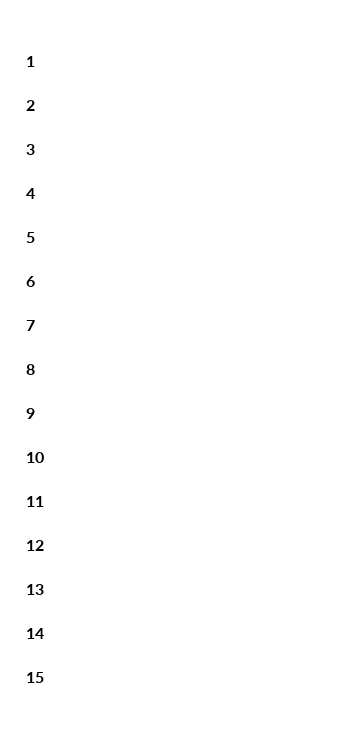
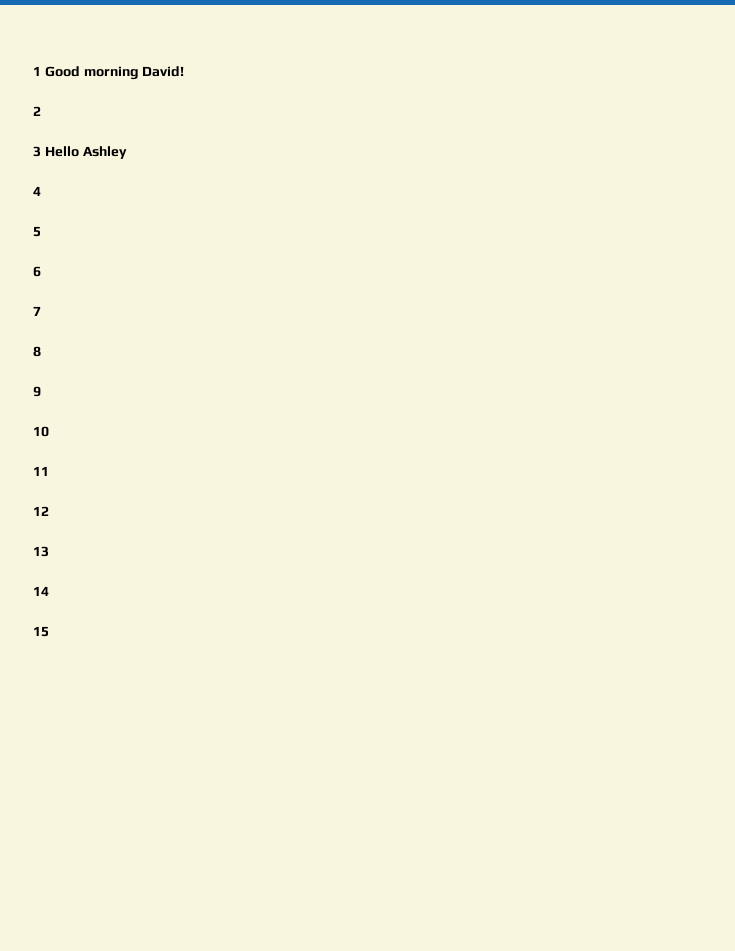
- 1
+ 1 Good morning David!
- 3
+ 3 Hello Ashley

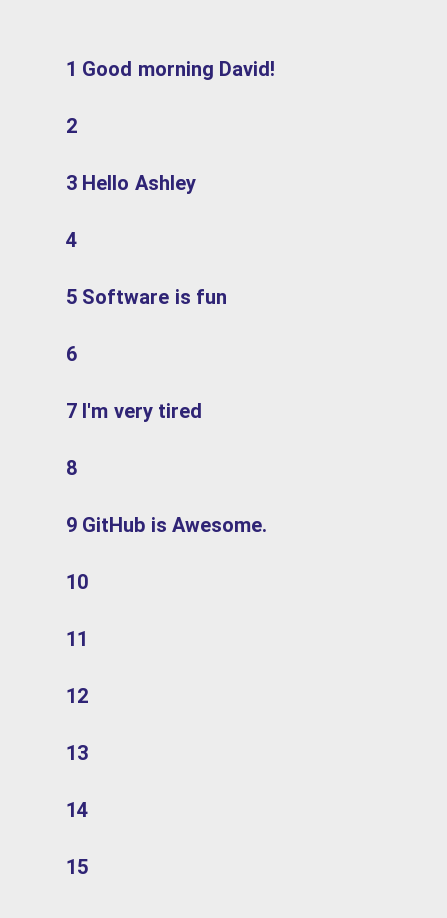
- 5
+ 5 Software is fun
- 7
+ 7 I'm very tired
- 9
+ 9 GitHub is Awesome.

